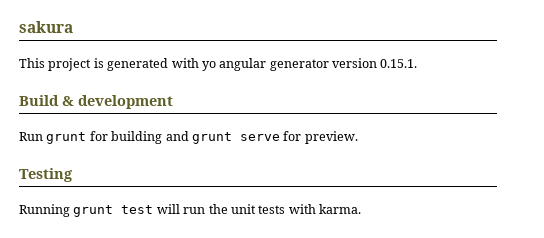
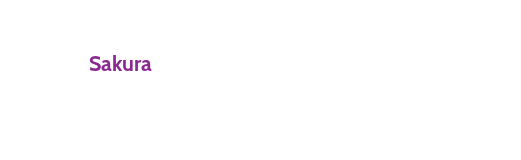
- sakura
- This project is generated with yo angular generator version 0.15.1.
- Build & development
- Run grunt for building and grunt serve for preview.
- Testing
- Running grunt test will run the unit tests with karma.
+ Sakura

